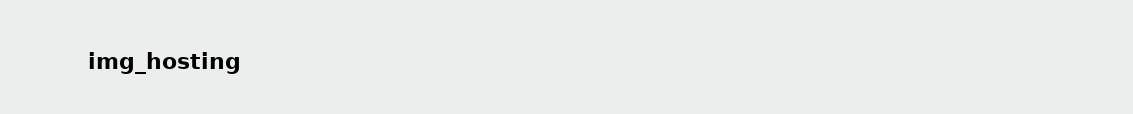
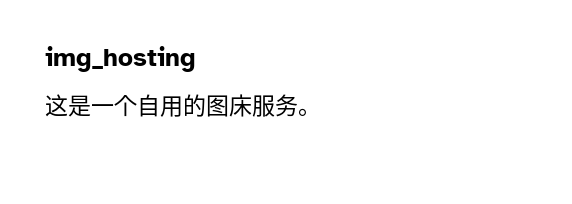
+ 这是一个自用的图床服务。

